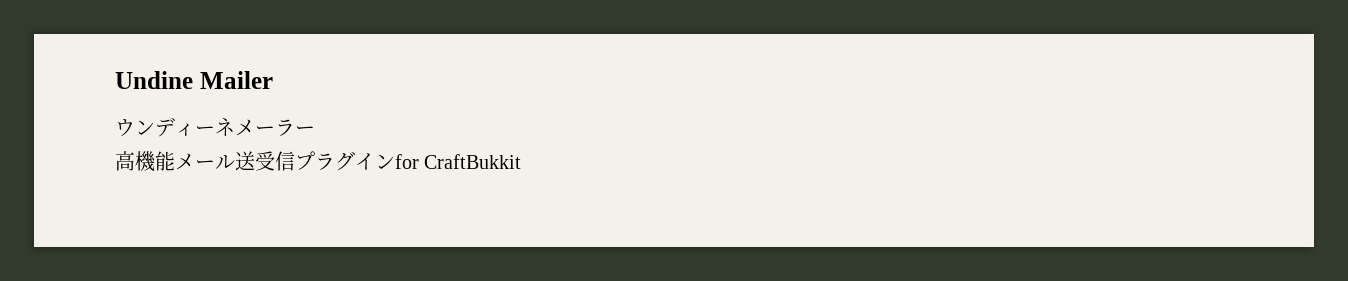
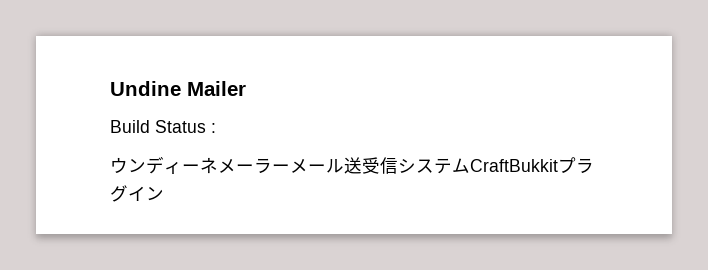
+ Build Status :
- ウンディーネメーラー
- 高機能メール送受信プラグインfor CraftBukkit
+ ウンディーネメーラーメール送受信システムCraftBukkitプラグイン

